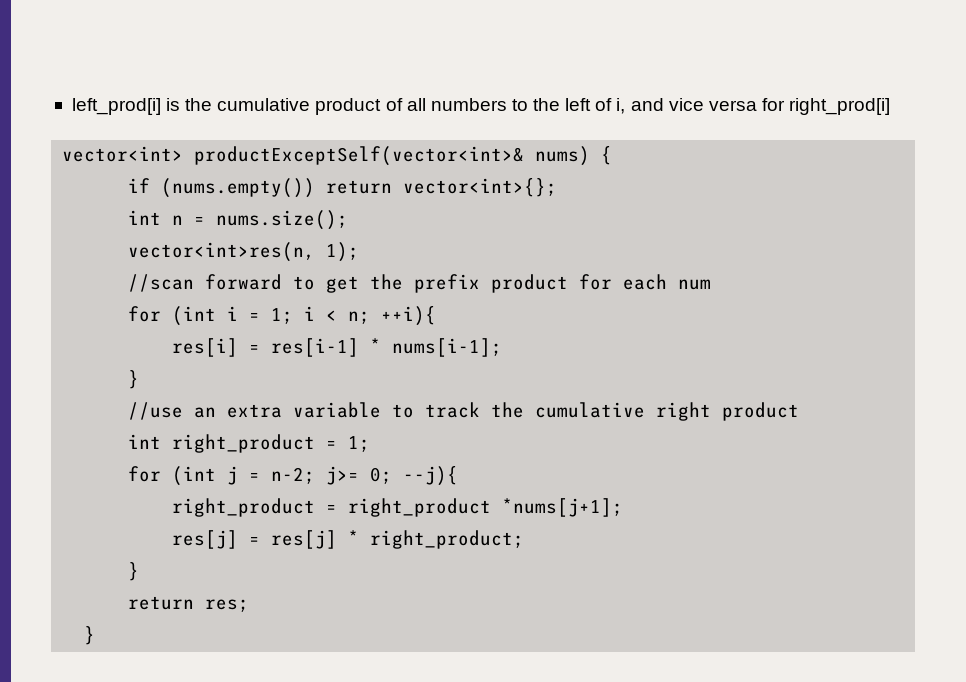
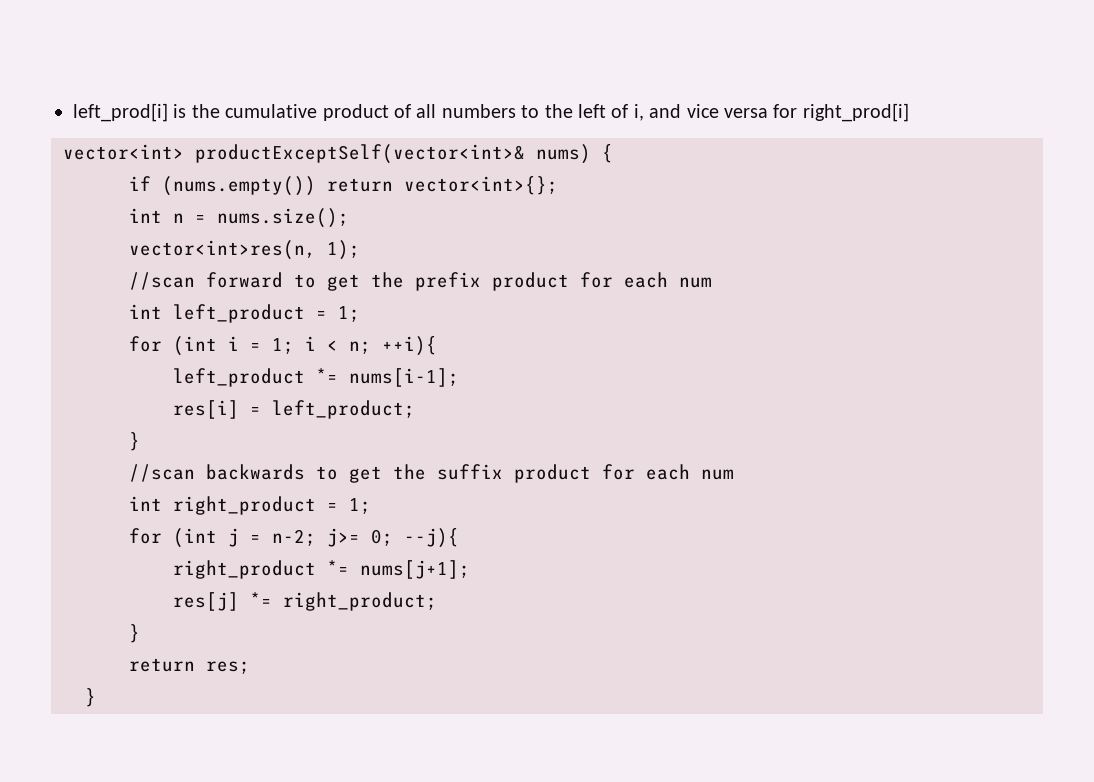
+ int left_product = 1;
+ left_product *= nums[i-1];
- res[i] = res[i-1] * nums[i-1];
+ res[i] = left_product;
  }
- //use an extra variable to track the cumulative right product
+ //scan backwards to get the suffix product for each num
- right_product = right_product *nums[j+1];
- res[j] = res[j] * right_product;
+ right_product *= nums[j+1];
+ res[j] *= right_product;

